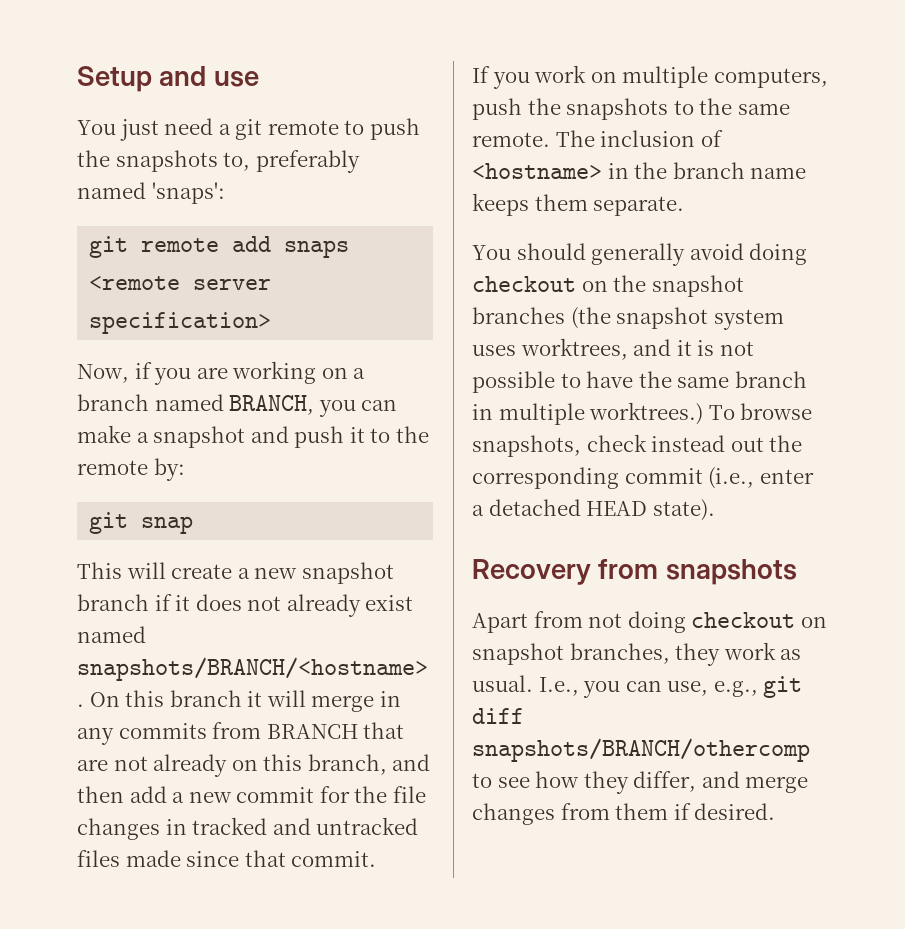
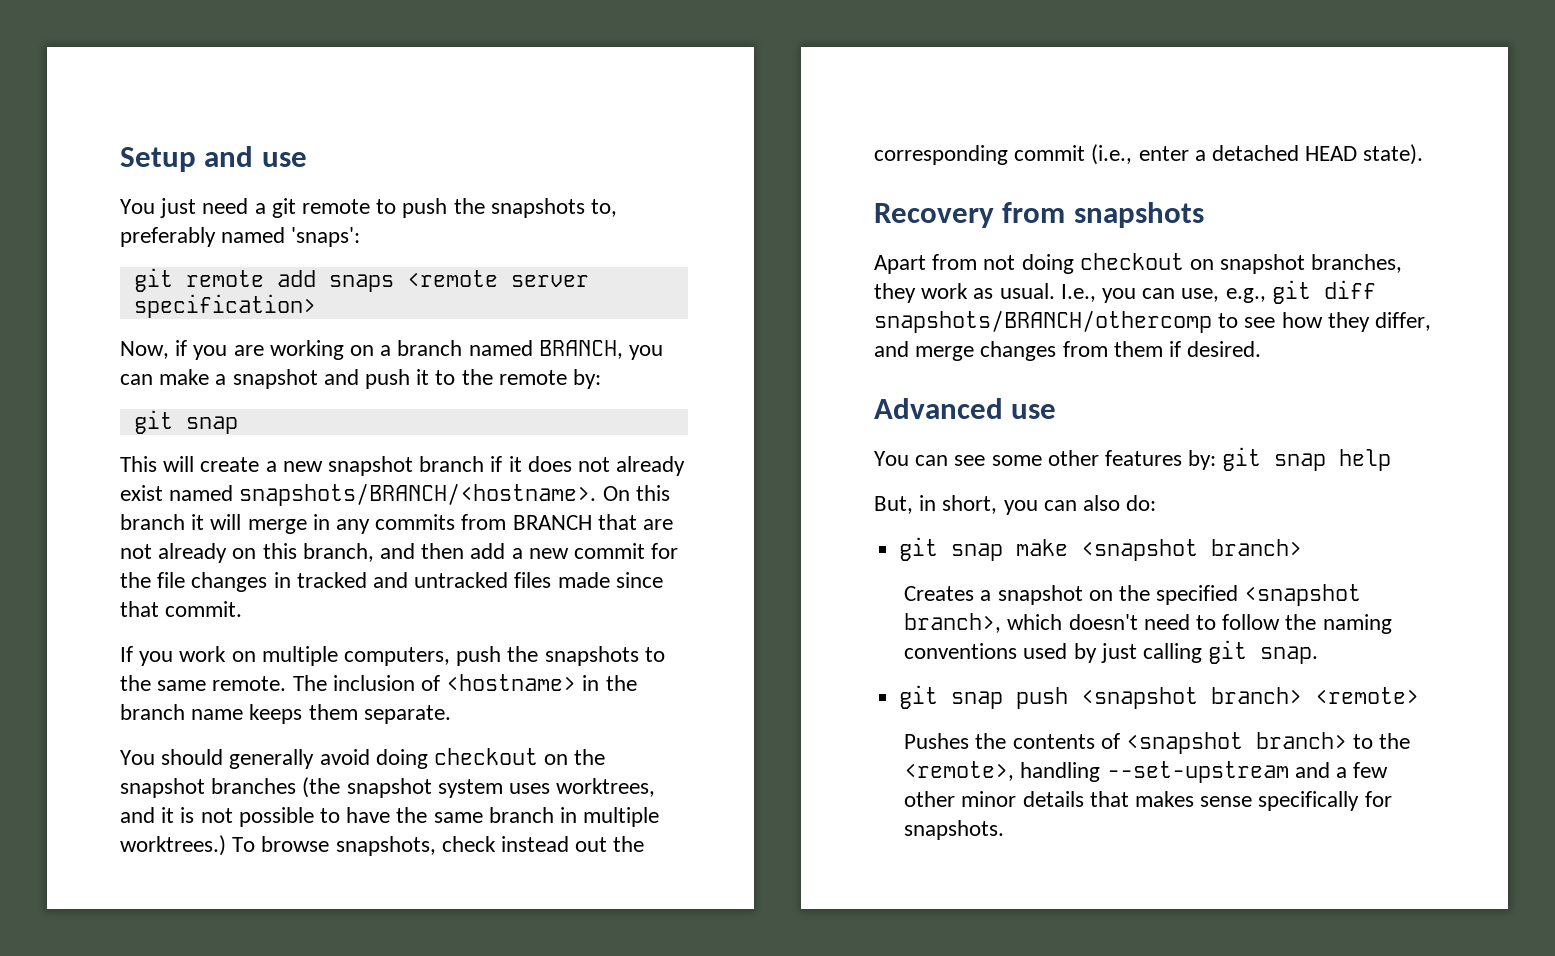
+ Advanced use
+ You can see some other features by: git snap help
+ But, in short, you can also do:
+ git snap make <snapshot branch>
+ Creates a snapshot on the specified <snapshot branch>, which doesn't need to follow the naming conventions used by just calling git snap.
+ git snap push <snapshot branch> <remote>
+ Pushes the contents of <snapshot branch> to the <remote>, handling --set-upstream and a few other minor details that makes sense specifically for snapshots.

